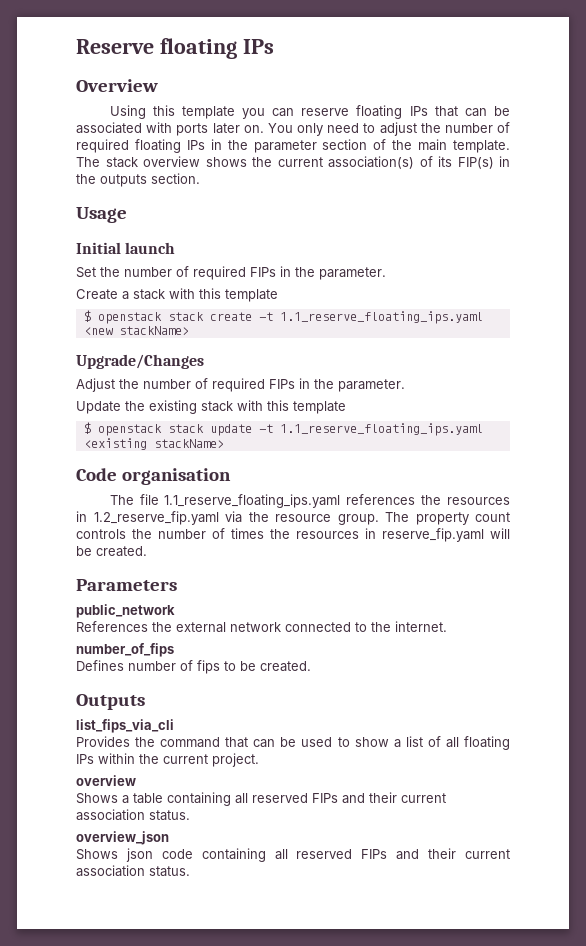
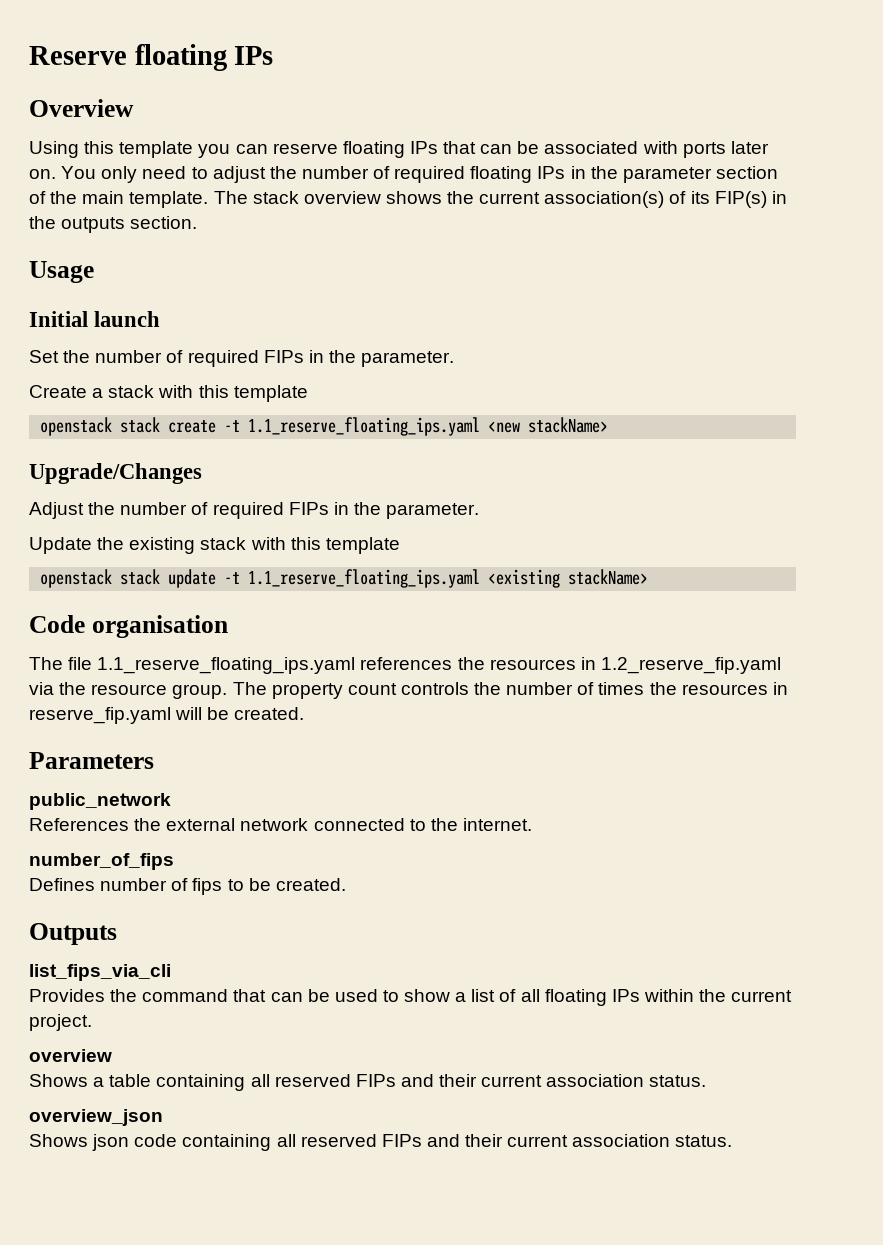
- $ openstack stack create -t 1.1_reserve_floating_ips.yaml <new stackName>
+ openstack stack create -t 1.1_reserve_floating_ips.yaml <new stackName>
- $ openstack stack update -t 1.1_reserve_floating_ips.yaml <existing stackName>
+ openstack stack update -t 1.1_reserve_floating_ips.yaml <existing stackName>

